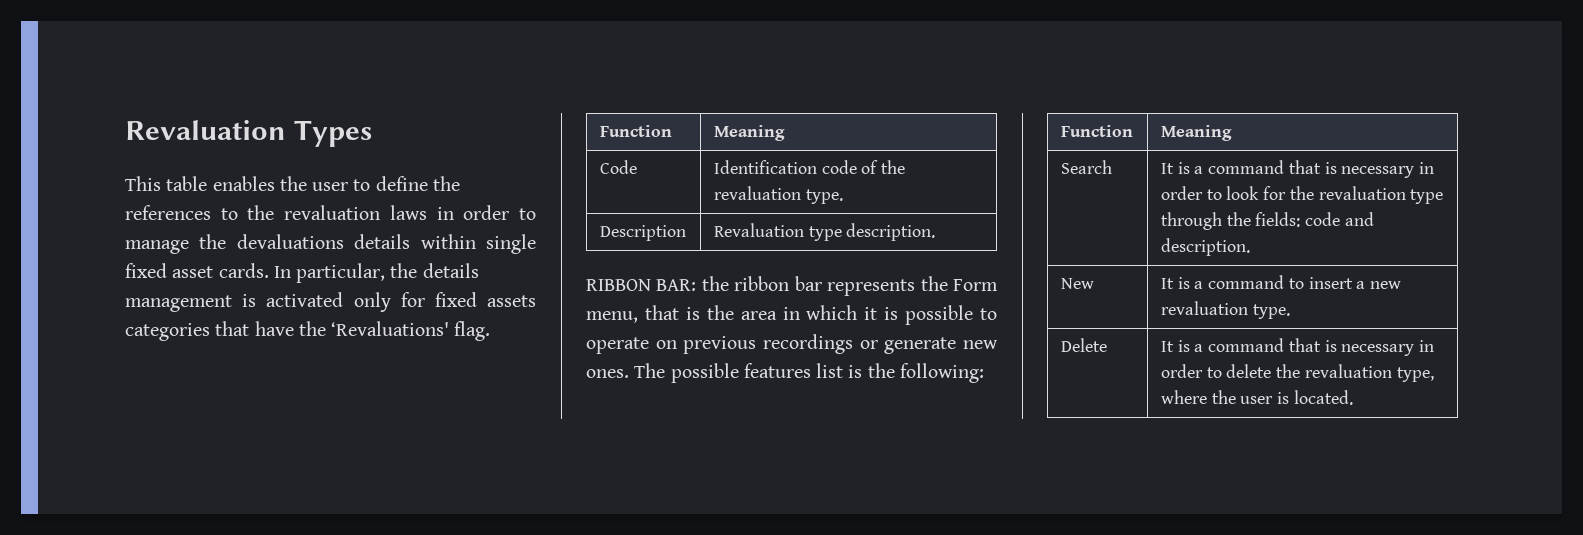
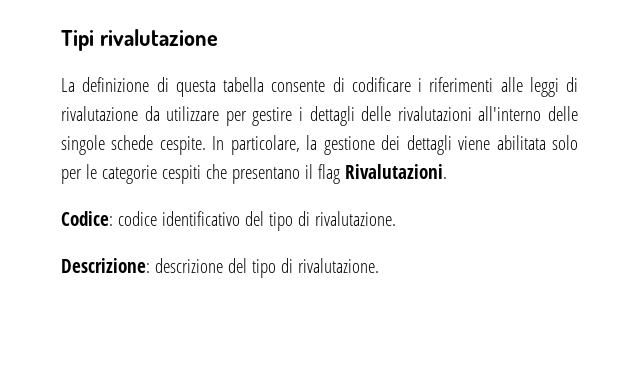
- Revaluation Types
- This table enables the user to define the references to the revaluation laws in order to manage the devaluations details within single fixed asset cards. In particular, the details management is activated only for fixed assets categories that have the ‘Revaluations' flag.
- Function | Meaning
- Code | Identification code of the revaluation type.
- Description | Revaluation type description.
- RIBBON BAR: the ribbon bar represents the Form menu, that is the area in which it is possible to operate on previous recordings or generate new ones. The possible features list is the following:
- Function | Meaning
- Search | It is a command that is necessary in order to look for the revaluation type through the fields: code and description.
- New | It is a command to insert a new revaluation type.
- Delete | It is a command that is necessary in order to delete the revaluation type, where the user is located.
+ Tipi rivalutazione
+ La definizione di questa tabella consente di codificare i riferimenti alle leggi di rivalutazione da utilizzare per gestire i dettagli delle rivalutazioni all'interno delle singole schede cespite. In particolare, la gestione dei dettagli viene abilitata solo per le categorie cespiti che presentano il flag Rivalutazioni.
+ Codice: codice identificativo del tipo di rivalutazione.
+ Descrizione: descrizione del tipo di rivalutazione.

